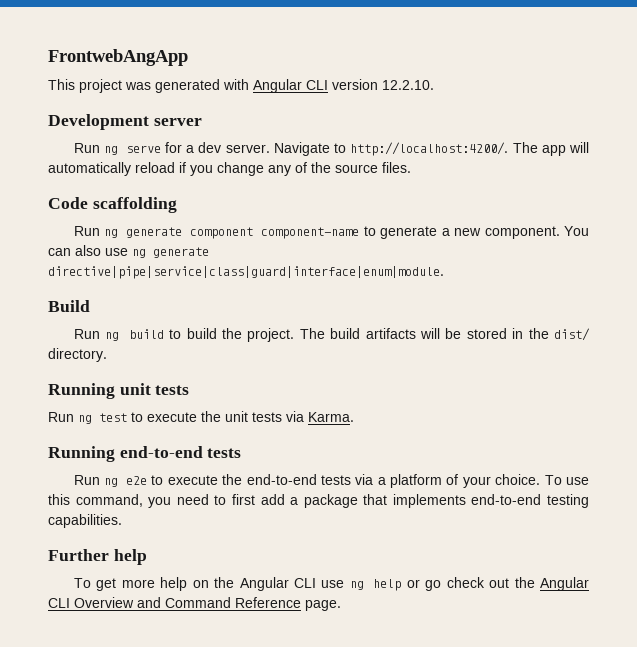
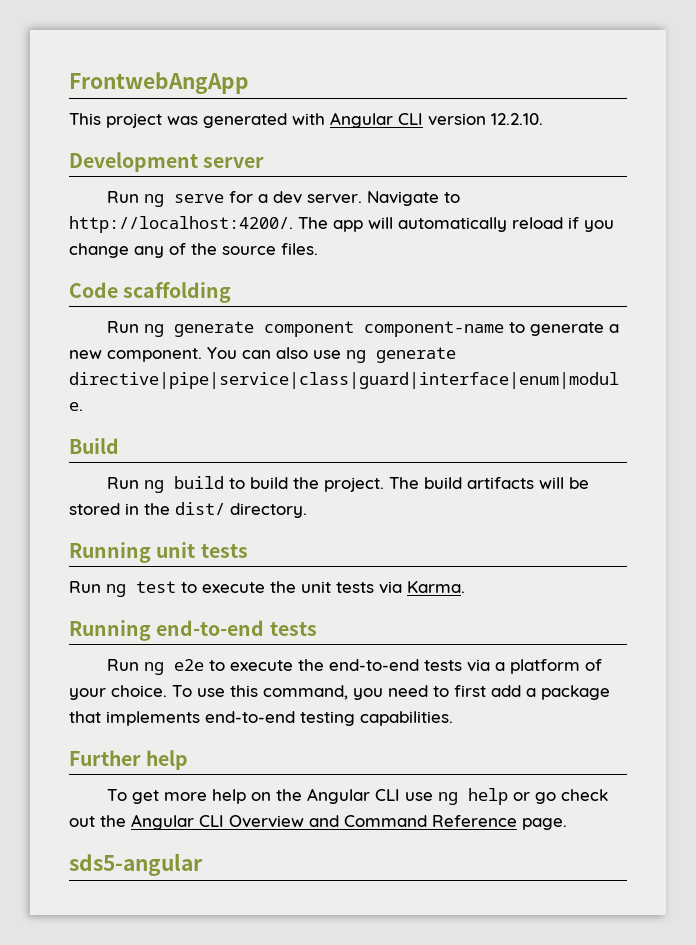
+ sds5-angular

